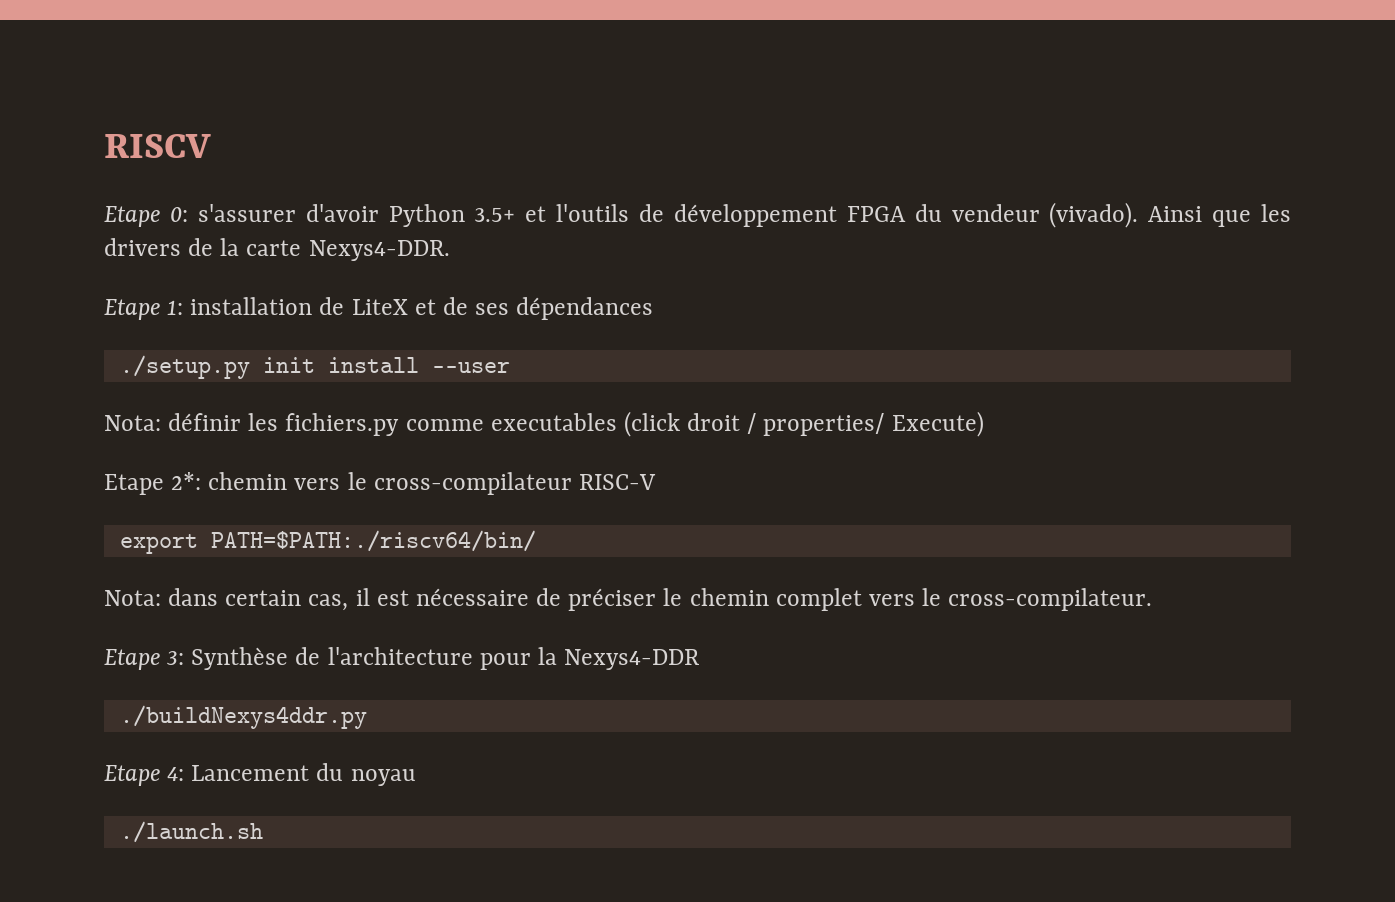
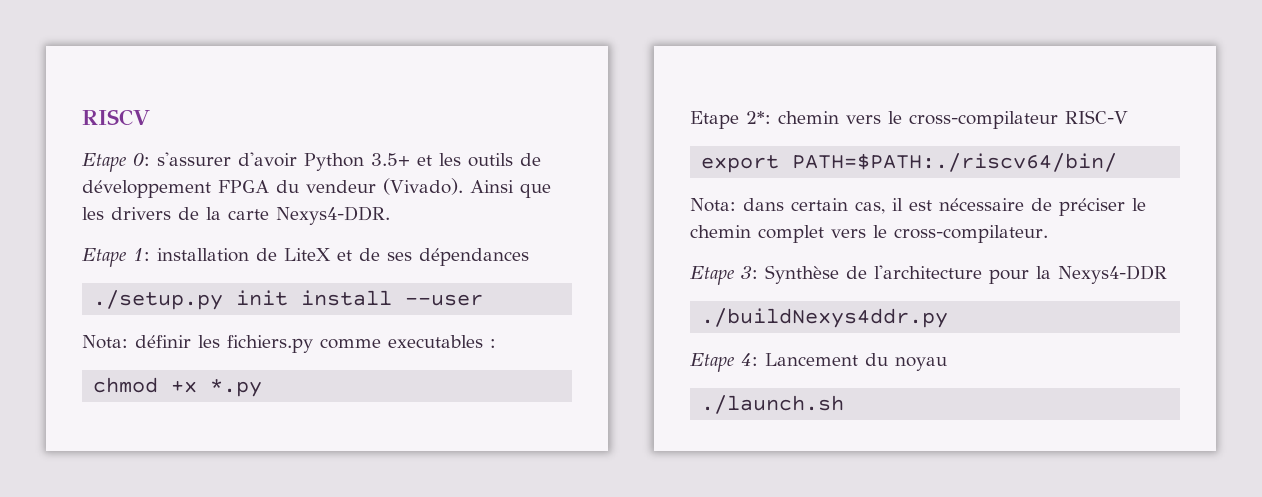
- Etape 0: s'assurer d'avoir Python 3.5+ et l'outils de développement FPGA du vendeur (vivado).
+ Etape 0: s'assurer d'avoir Python 3.5+ et les outils de développement FPGA du vendeur (Vivado).
- Nota: définir les fichiers.py comme executables (click droit / properties/ Execute)
+ Nota: définir les fichiers.py comme executables :
+ chmod +x *.py

